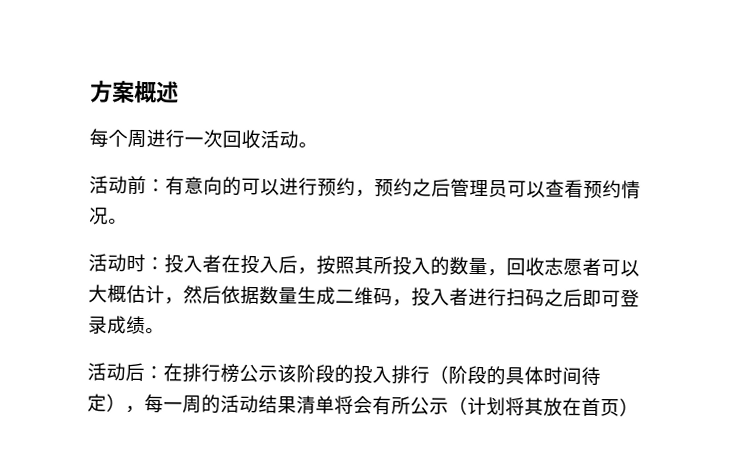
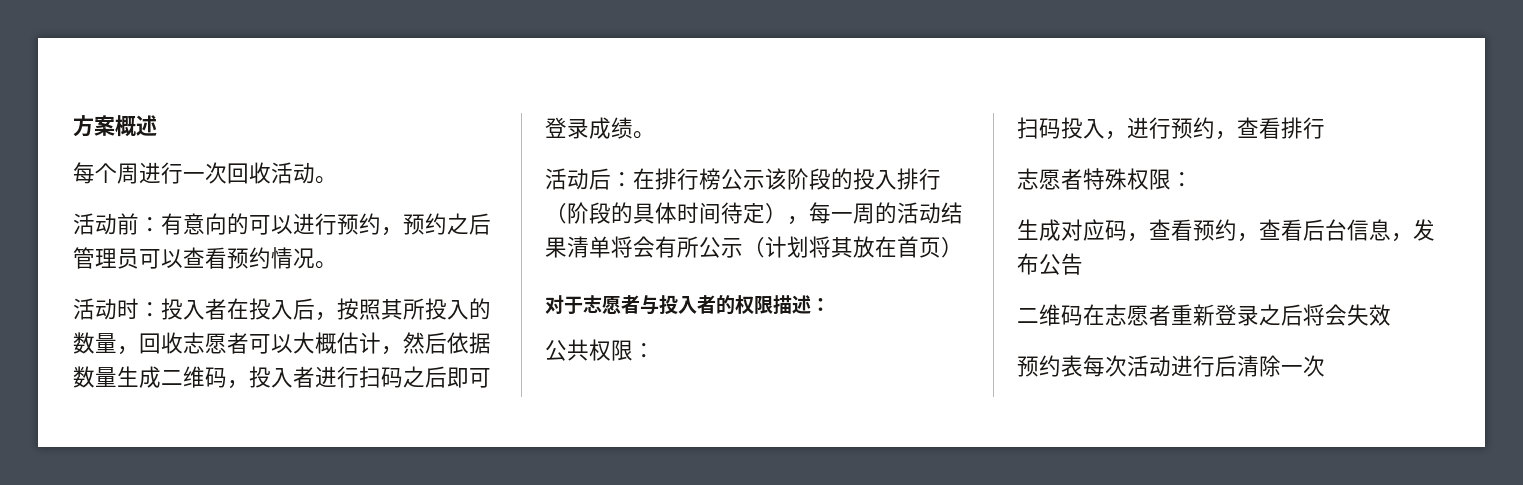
+ 对于志愿者与投入者的权限描述：
+ 公共权限：
+ 扫码投入，进行预约，查看排行
+ 志愿者特殊权限：
+ 生成对应码，查看预约，查看后台信息，发布公告
+ 二维码在志愿者重新登录之后将会失效
+ 预约表每次活动进行后清除一次

